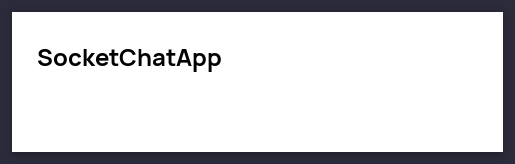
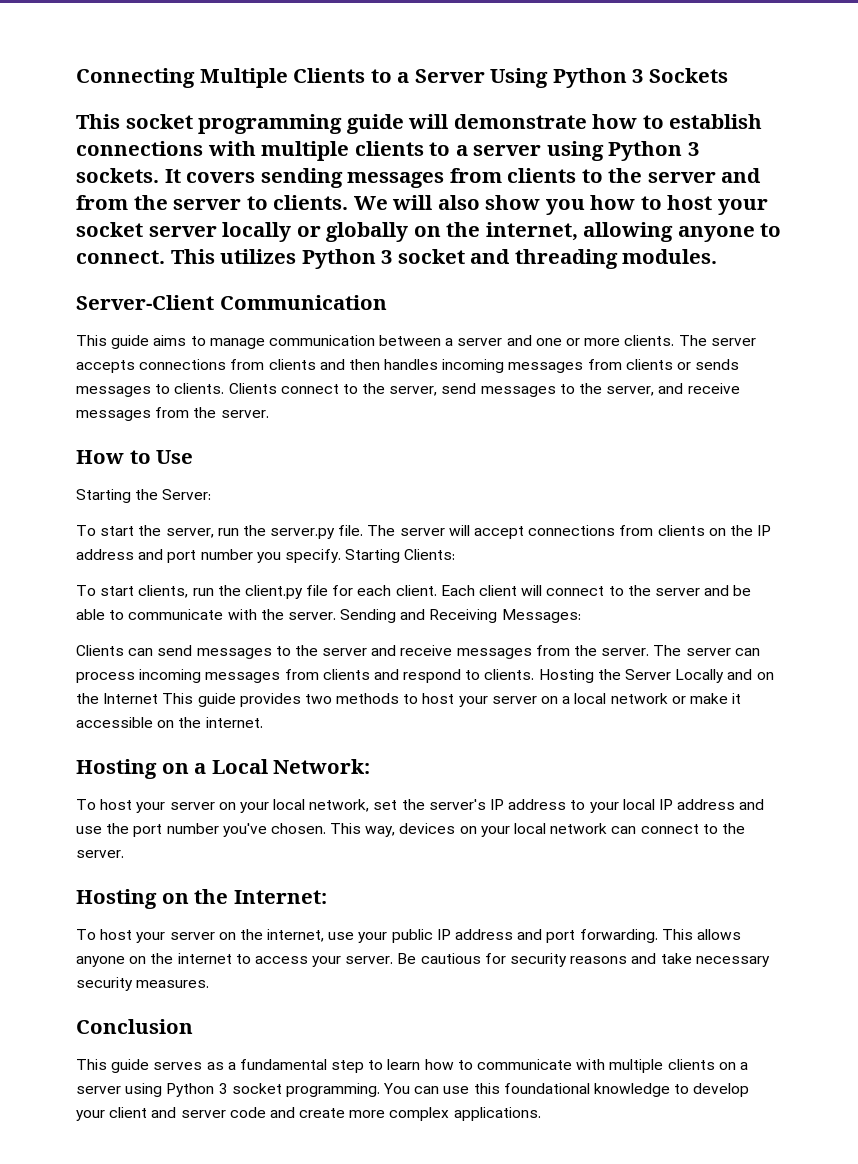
- SocketChatApp
+ Connecting Multiple Clients to a Server Using Python 3 Sockets
+ This socket programming guide will demonstrate how to establish connections with multiple clients to a server using Python 3 sockets. It covers sending messages from clients to the server and from the server to clients. We will also show you how to host your socket server locally or globally on the internet, allowing anyone to connect. This utilizes Python 3 socket and threading modules.
+ Server-Client Communication
+ This guide aims to manage communication between a server and one or more clients. The server accepts connections from clients and then handles incoming messages from clients or sends messages to clients. Clients connect to the server, send messages to the server, and receive messages from the server.
+ How to Use
+ Starting the Server:
+ To start the server, run the server.py file. The server will accept connections from clients on the IP address and port number you specify. Starting Clients:
+ To start clients, run the client.py file for each client. Each client will connect to the server and be able to communicate with the server. Sending and Receiving Messages:
+ Clients can send messages to the server and receive messages from the server. The server can process incoming messages from clients and respond to clients. Hosting the Server Locally and on the Internet This guide provides two methods to host your server on a local network or make it accessible on the internet.
+ Hosting on a Local Network:
+ To host your server on your local network, set the server's IP address to your local IP address and use the port number you've chosen. This way, devices on your local network can connect to the server.
+ Hosting on the Internet:
+ To host your server on the internet, use your public IP address and port forwarding. This allows anyone on the internet to access your server. Be cautious for security reasons and take necessary security measures.
+ Conclusion
+ This guide serves as a fundamental step to learn how to communicate with multiple clients on a server using Python 3 socket programming. You can use this foundational knowledge to develop your client and server code and create more complex applications.

